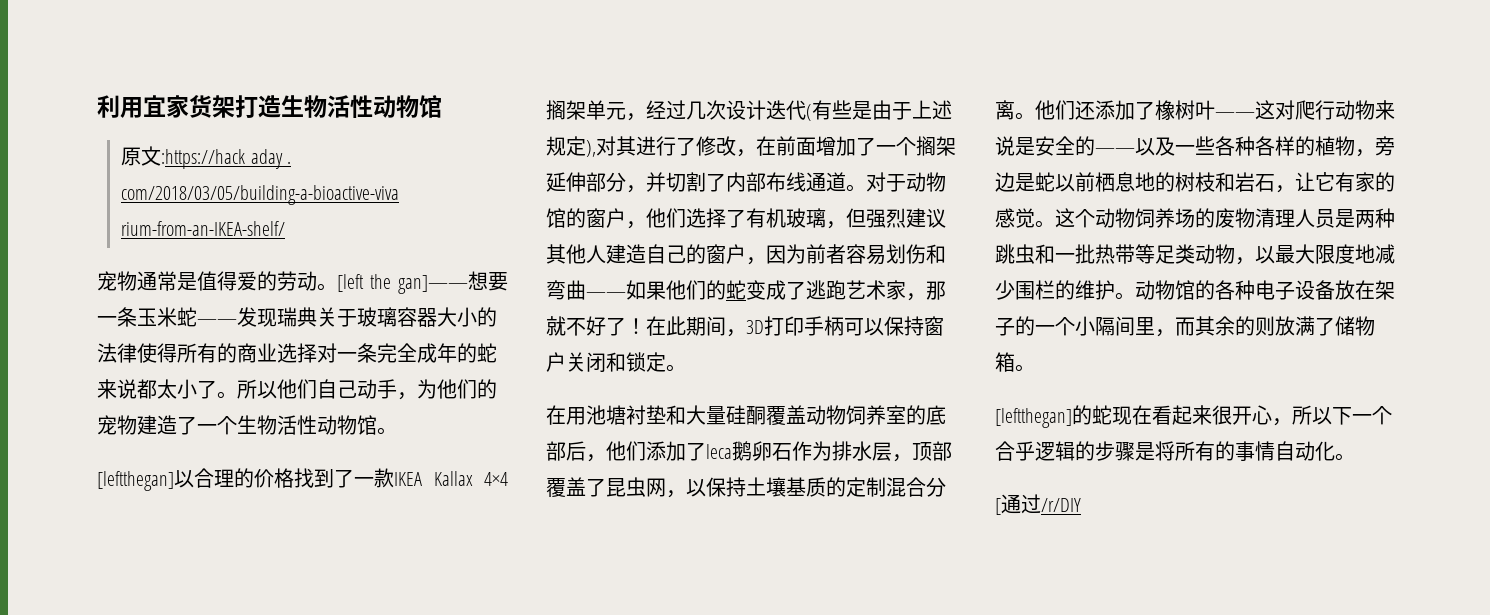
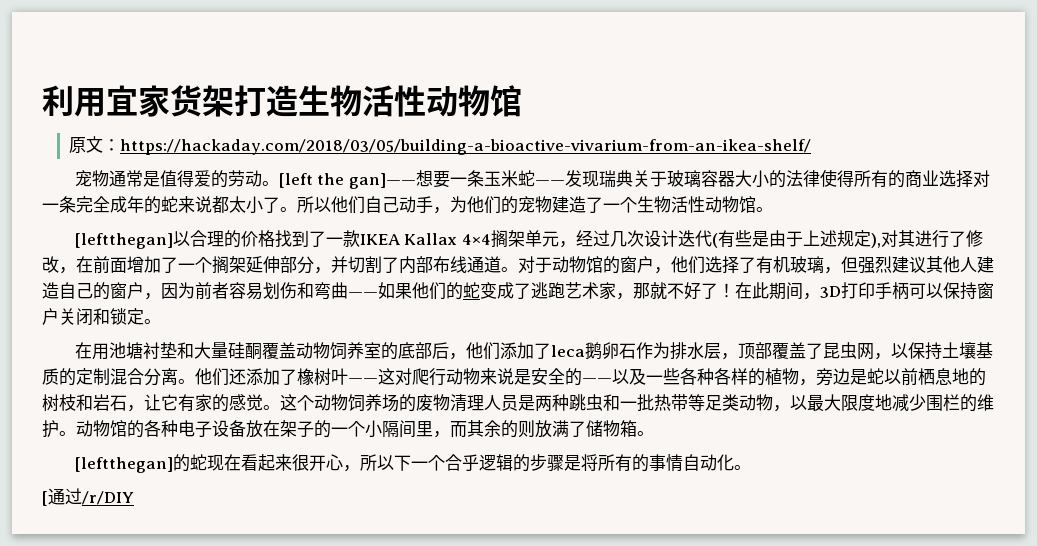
- 原文:https://hack aday . com/2018/03/05/building-a-bioactive-viva rium-from-an-IKEA-shelf/
+ 原文：https://hackaday.com/2018/03/05/building-a-bioactive-vivarium-from-an-ikea-shelf/

